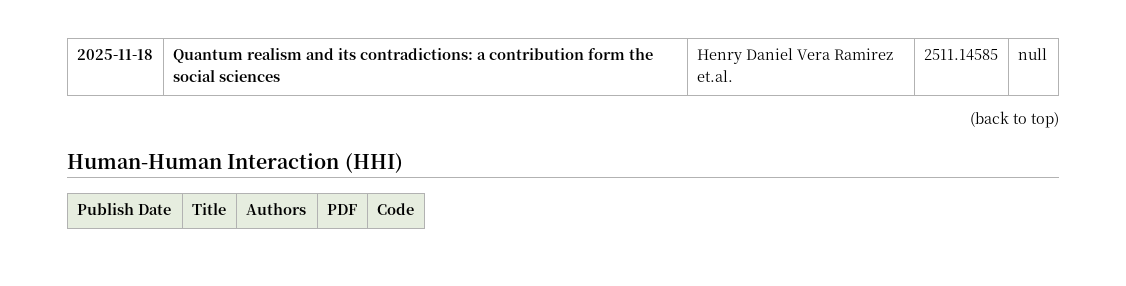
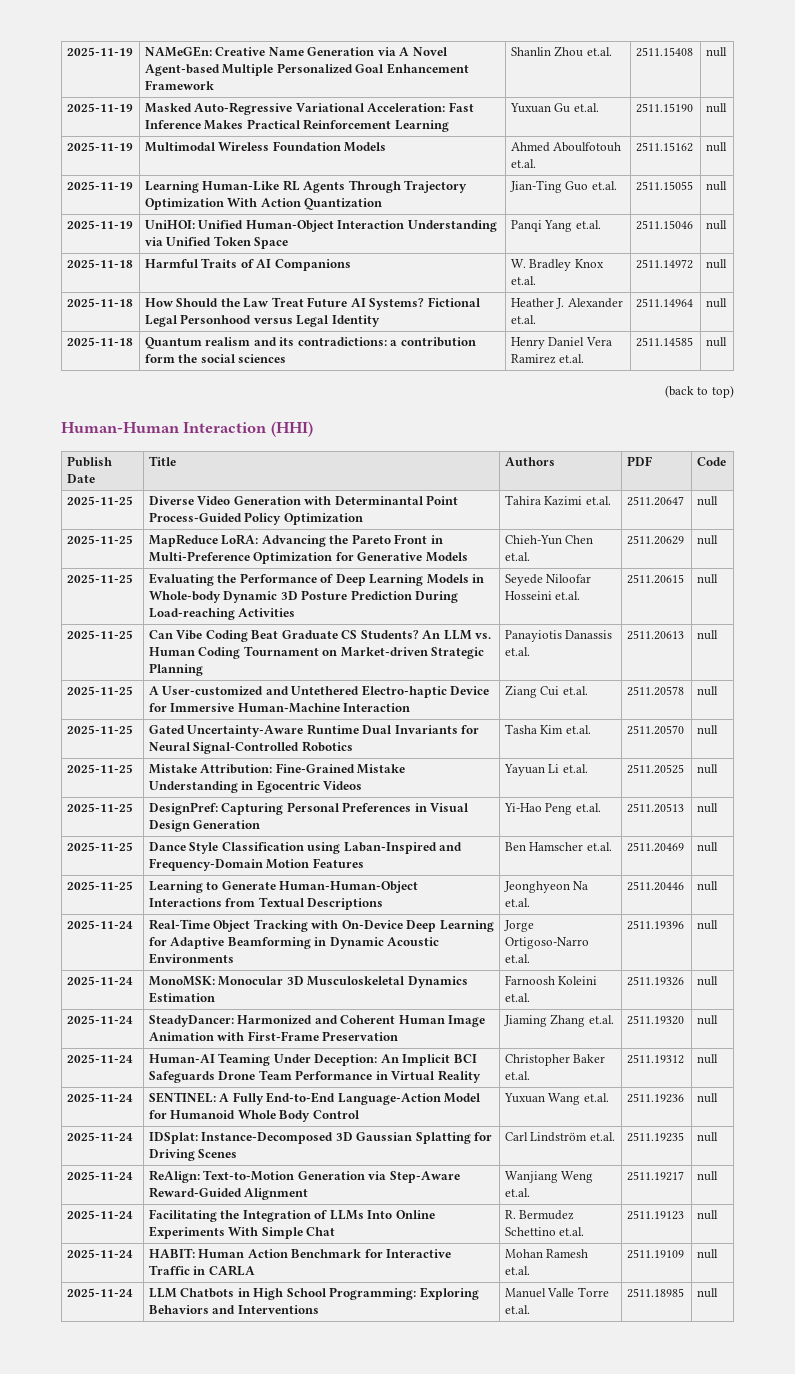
+ 2025-11-19 | NAMeGEn: Creative Name Generation via A Novel Agent-based Multiple Personalized Goal Enhancement Framework | Shanlin Zhou et.al. | 2511.15408 | null
+ 2025-11-19 | Masked Auto-Regressive Variational Acceleration: Fast Inference Makes Practical Reinforcement Learning | Yuxuan Gu et.al. | 2511.15190 | null
+ 2025-11-19 | Multimodal Wireless Foundation Models | Ahmed Aboulfotouh et.al. | 2511.15162 | null
+ 2025-11-19 | Learning Human-Like RL Agents Through Trajectory Optimization With Action Quantization | Jian-Ting Guo et.al. | 2511.15055 | null
+ 2025-11-19 | UniHOI: Unified Human-Object Interaction Understanding via Unified Token Space | Panqi Yang et.al. | 2511.15046 | null
+ 2025-11-18 | Harmful Traits of AI Companions | W. Bradley Knox et.al. | 2511.14972 | null
+ 2025-11-18 | How Should the Law Treat Future AI Systems? Fictional Legal Personhood versus Legal Identity | Heather J. Alexander et.al. | 2511.14964 | null
+ 2025-11-25 | Diverse Video Generation with Determinantal Point Process-Guided Policy Optimization | Tahira Kazimi et.al. | 2511.20647 | null
+ 2025-11-25 | MapReduce LoRA: Advancing the Pareto Front in Multi-Preference Optimization for Generative Models | Chieh-Yun Chen et.al. | 2511.20629 | null
+ 2025-11-25 | Evaluating the Performance of Deep Learning Models in Whole-body Dynamic 3D Posture Prediction During Load-reaching Activities | Seyede Niloofar Hosseini et.al. | 2511.20615 | null
+ 2025-11-25 | Can Vibe Coding Beat Graduate CS Students? An LLM vs. Human Coding Tournament on Market-driven Strategic Planning | Panayiotis Danassis et.al. | 2511.20613 | null
+ 2025-11-25 | A User-customized and Untethered Electro-haptic Device for Immersive Human-Machine Interaction | Ziang Cui et.al. | 2511.20578 | null
+ 2025-11-25 | Gated Uncertainty-Aware Runtime Dual Invariants for Neural Signal-Controlled Robotics | Tasha Kim et.al. | 2511.20570 | null
+ 2025-11-25 | Mistake Attribution: Fine-Grained Mistake Understanding in Egocentric Videos | Yayuan Li et.al. | 2511.20525 | null
+ 2025-11-25 | DesignPref: Capturing Personal Preferences in Visual Design Generation | Yi-Hao Peng et.al. | 2511.20513 | null
+ 2025-11-25 | Dance Style Classification using Laban-Inspired and Frequency-Domain Motion Features | Ben Hamscher et.al. | 2511.20469 | null
+ 2025-11-25 | Learning to Generate Human-Human-Object Interactions from Textual Descriptions | Jeonghyeon Na et.al. | 2511.20446 | null
+ 2025-11-24 | Real-Time Object Tracking with On-Device Deep Learning for Adaptive Beamforming in Dynamic Acoustic Environments | Jorge Ortigoso-Narro et.al. | 2511.19396 | null
+ 2025-11-24 | MonoMSK: Monocular 3D Musculoskeletal Dynamics Estimation | Farnoosh Koleini et.al. | 2511.19326 | null
+ 2025-11-24 | SteadyDancer: Harmonized and Coherent Human Image Animation with First-Frame Preservation | Jiaming Zhang et.al. | 2511.19320 | null
+ 2025-11-24 | Human-AI Teaming Under Deception: An Implicit BCI Safeguards Drone Team Performance in Virtual Reality | Christopher Baker et.al. | 2511.19312 | null
+ 2025-11-24 | SENTINEL: A Fully End-to-End Language-Action Model for Humanoid Whole Body Control | Yuxuan Wang et.al. | 2511.19236 | null
+ 2025-11-24 | IDSplat: Instance-Decomposed 3D Gaussian Splatting for Driving Scenes | Carl Lindström et.al. | 2511.19235 | null
+ 2025-11-24 | ReAlign: Text-to-Motion Generation via Step-Aware Reward-Guided Alignment | Wanjiang Weng et.al. | 2511.19217 | null
+ 2025-11-24 | Facilitating the Integration of LLMs Into Online Experiments With Simple Chat | R. Bermudez Schettino et.al. | 2511.19123 | null
+ 2025-11-24 | HABIT: Human Action Benchmark for Interactive Traffic in CARLA | Mohan Ramesh et.al. | 2511.19109 | null
+ 2025-11-24 | LLM Chatbots in High School Programming: Exploring Behaviors and Interventions | Manuel Valle Torre et.al. | 2511.18985 | null

